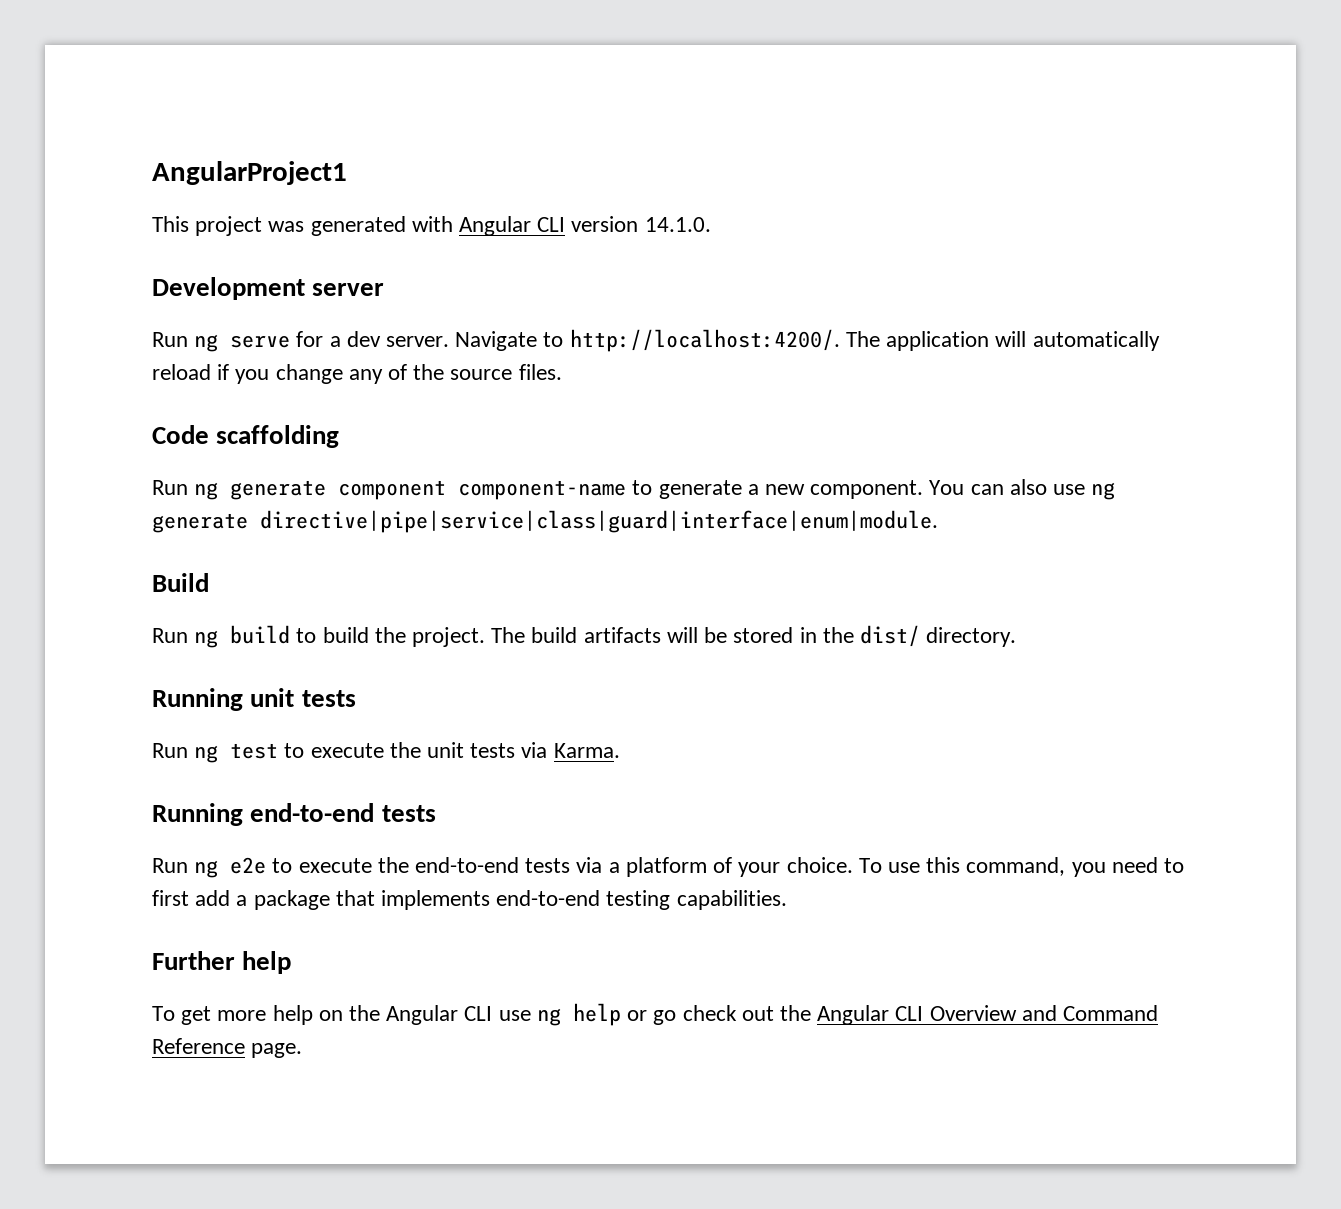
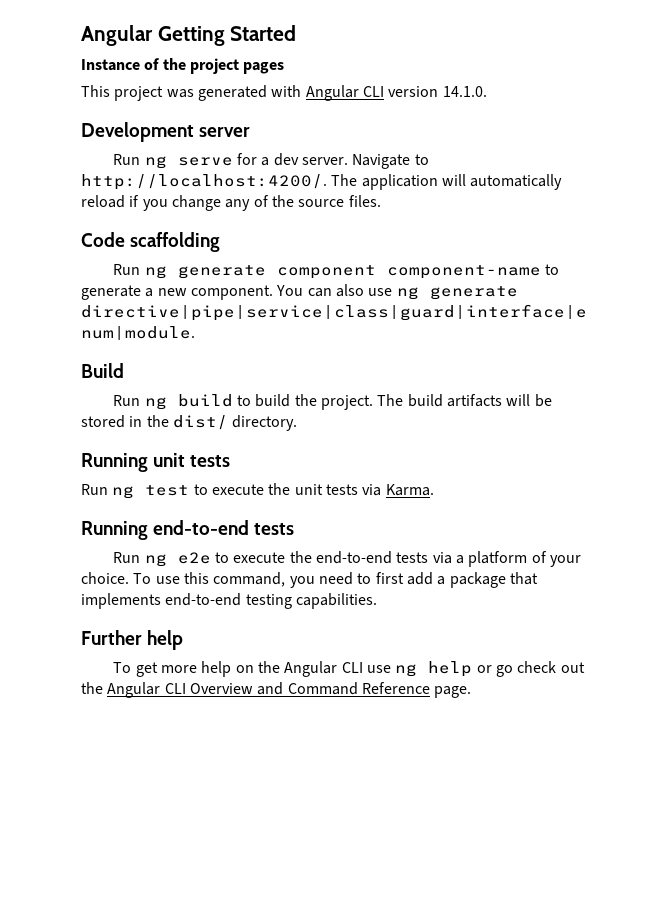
- AngularProject1
+ Angular Getting Started
+ Instance of the project pages

